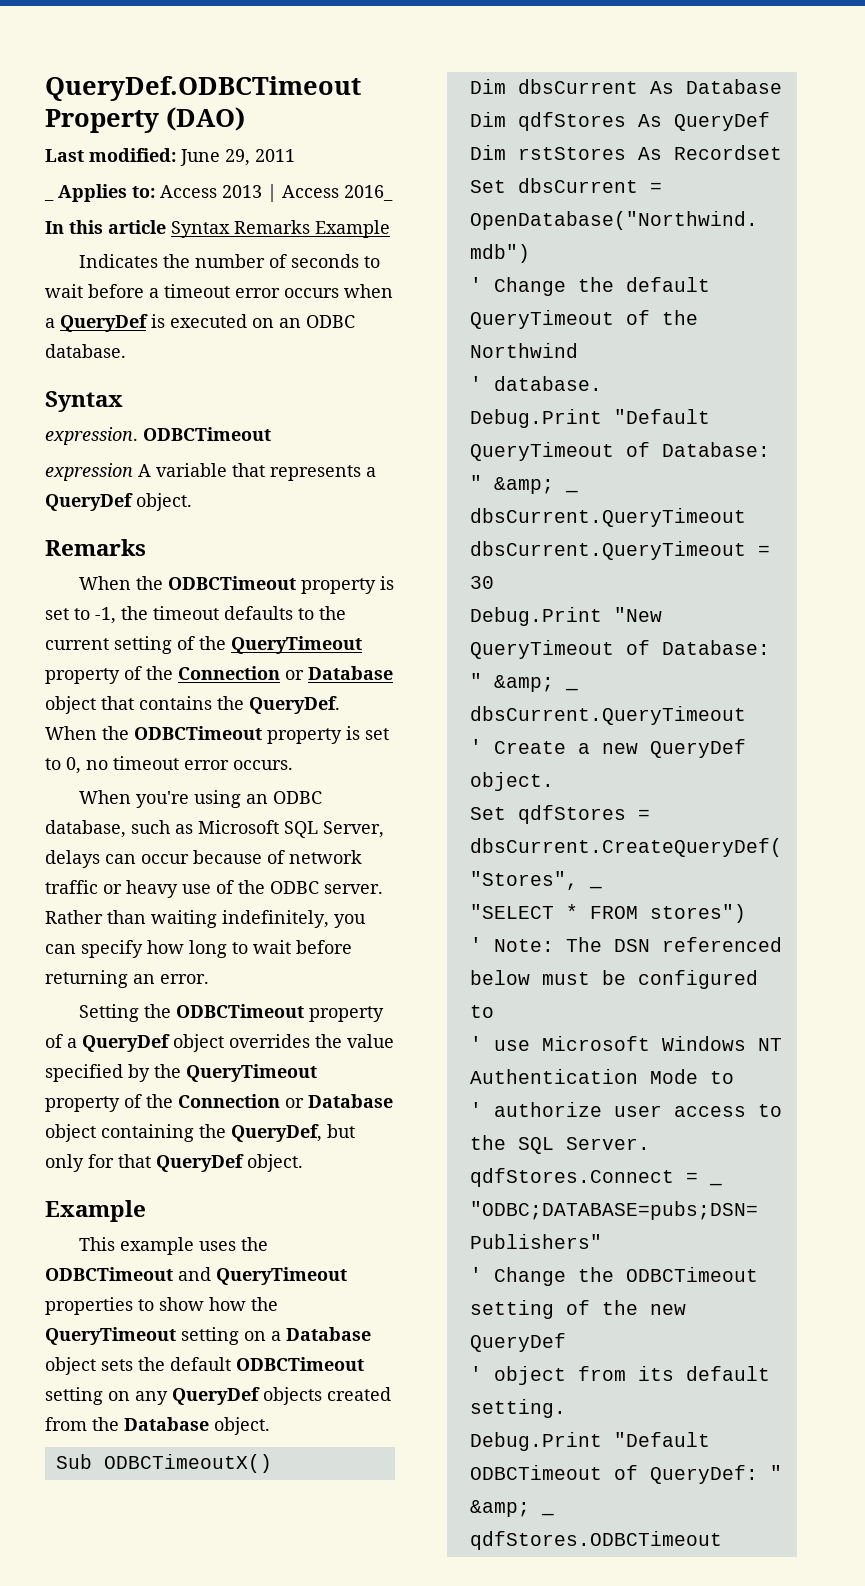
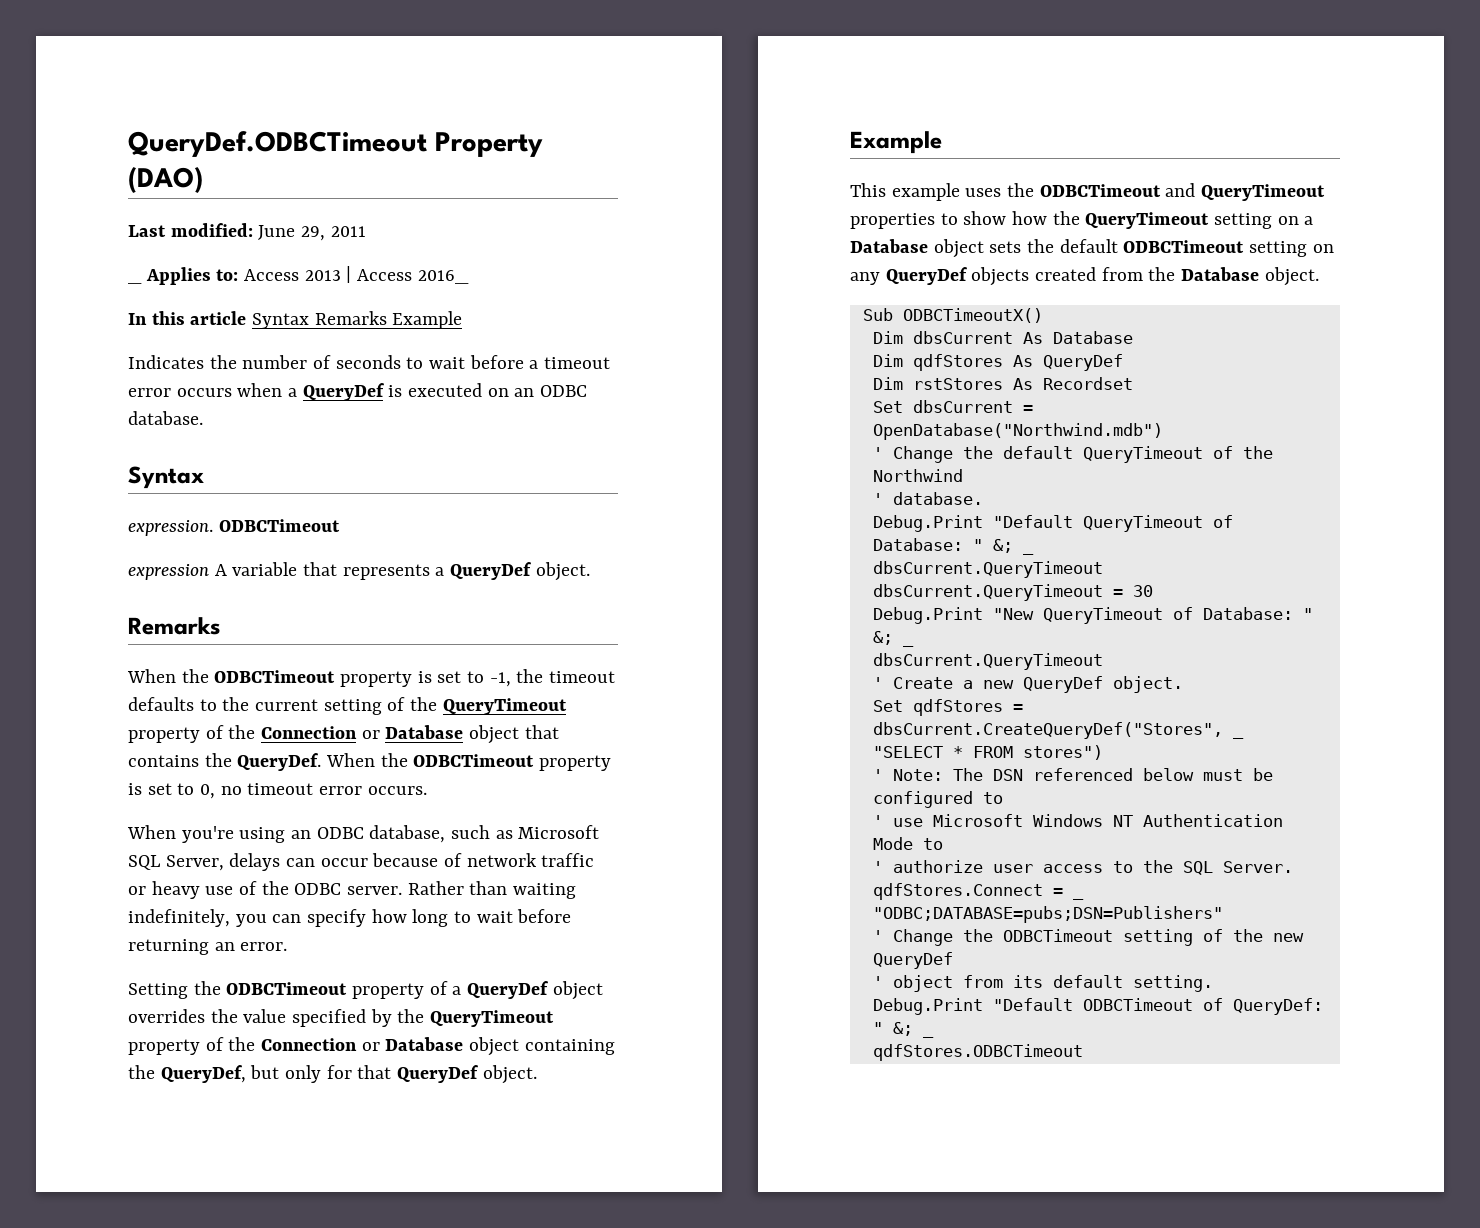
- Debug.Print "Default QueryTimeout of Database: " &amp; _
+ Debug.Print "Default QueryTimeout of Database: " &; _
- Debug.Print "New QueryTimeout of Database: " &amp; _
+ Debug.Print "New QueryTimeout of Database: " &; _
- Debug.Print "Default ODBCTimeout of QueryDef: " &amp; _
+ Debug.Print "Default ODBCTimeout of QueryDef: " &; _

